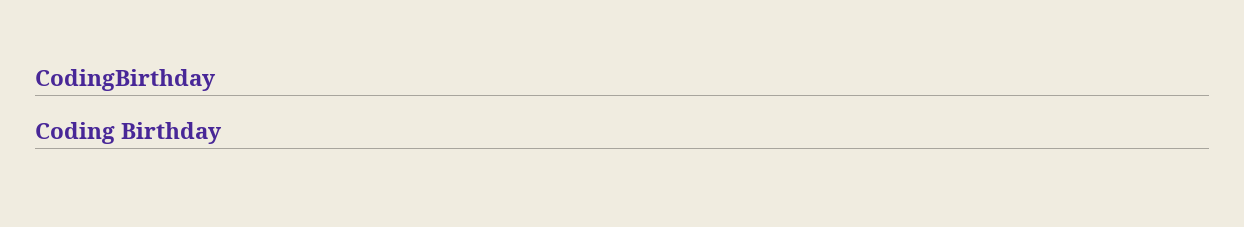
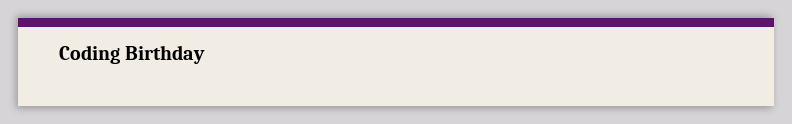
- CodingBirthday

